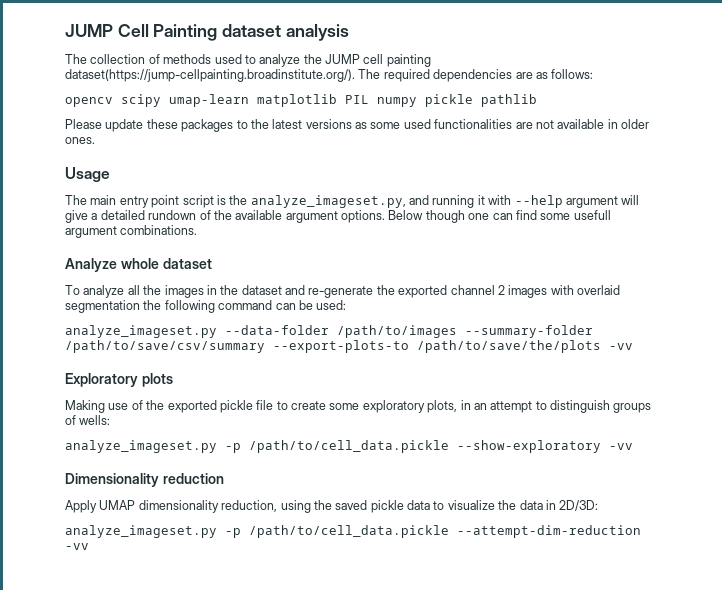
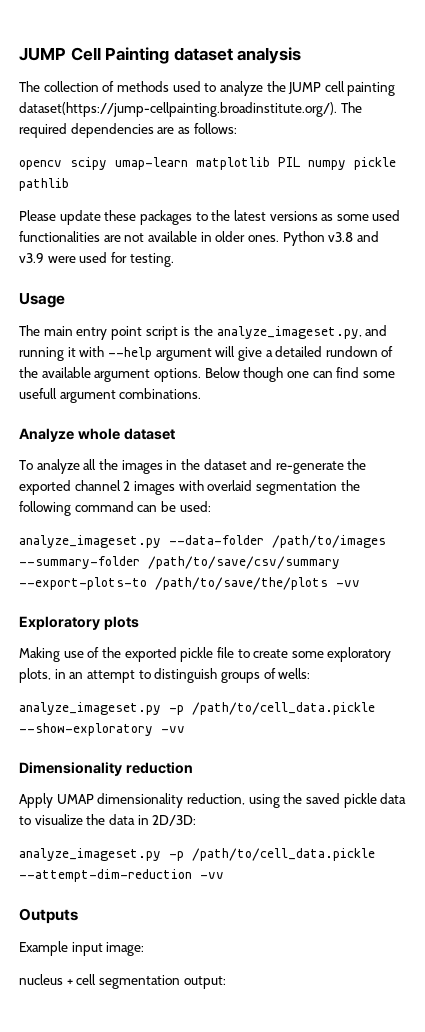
+ Python v3.8 and v3.9 were used for testing.
+ Outputs
+ Example input image:
+ nucleus + cell segmentation output:

